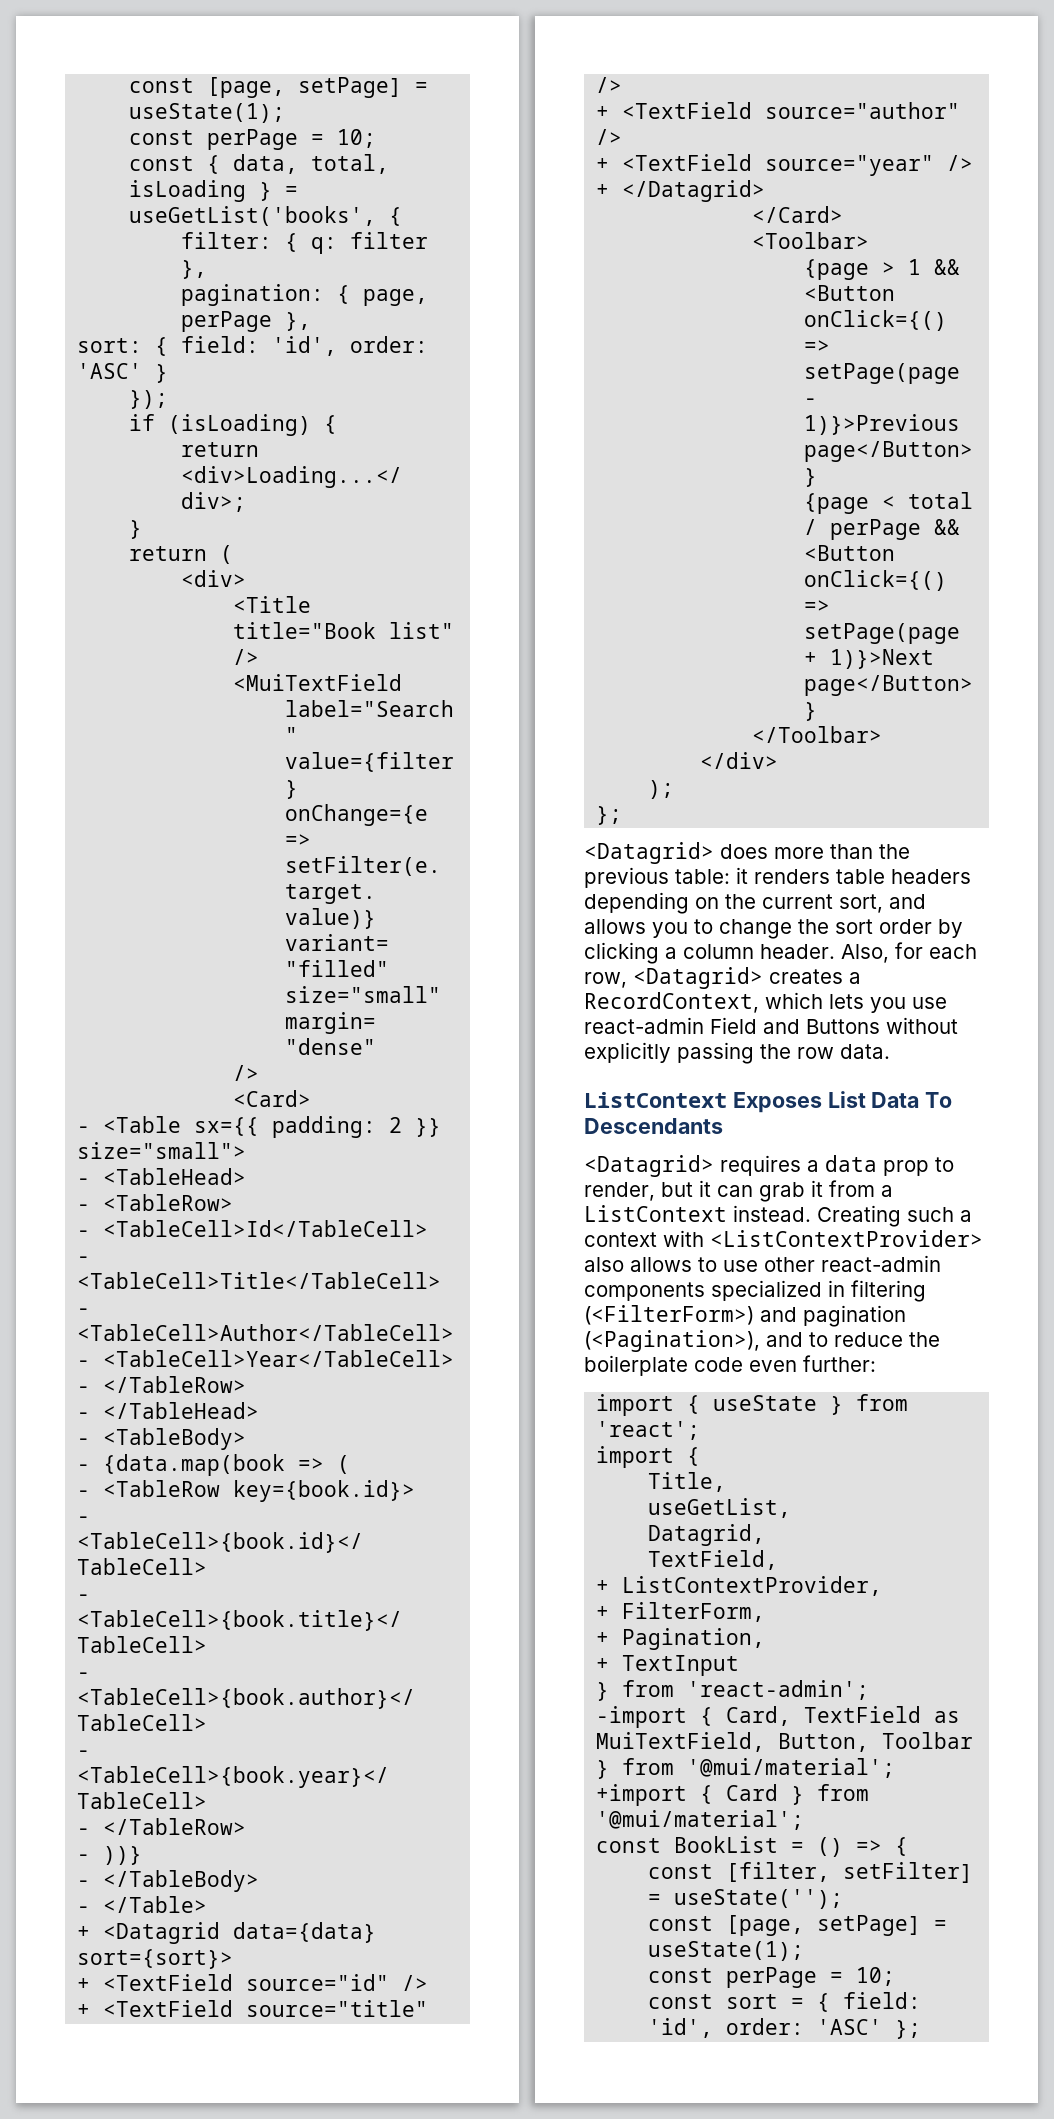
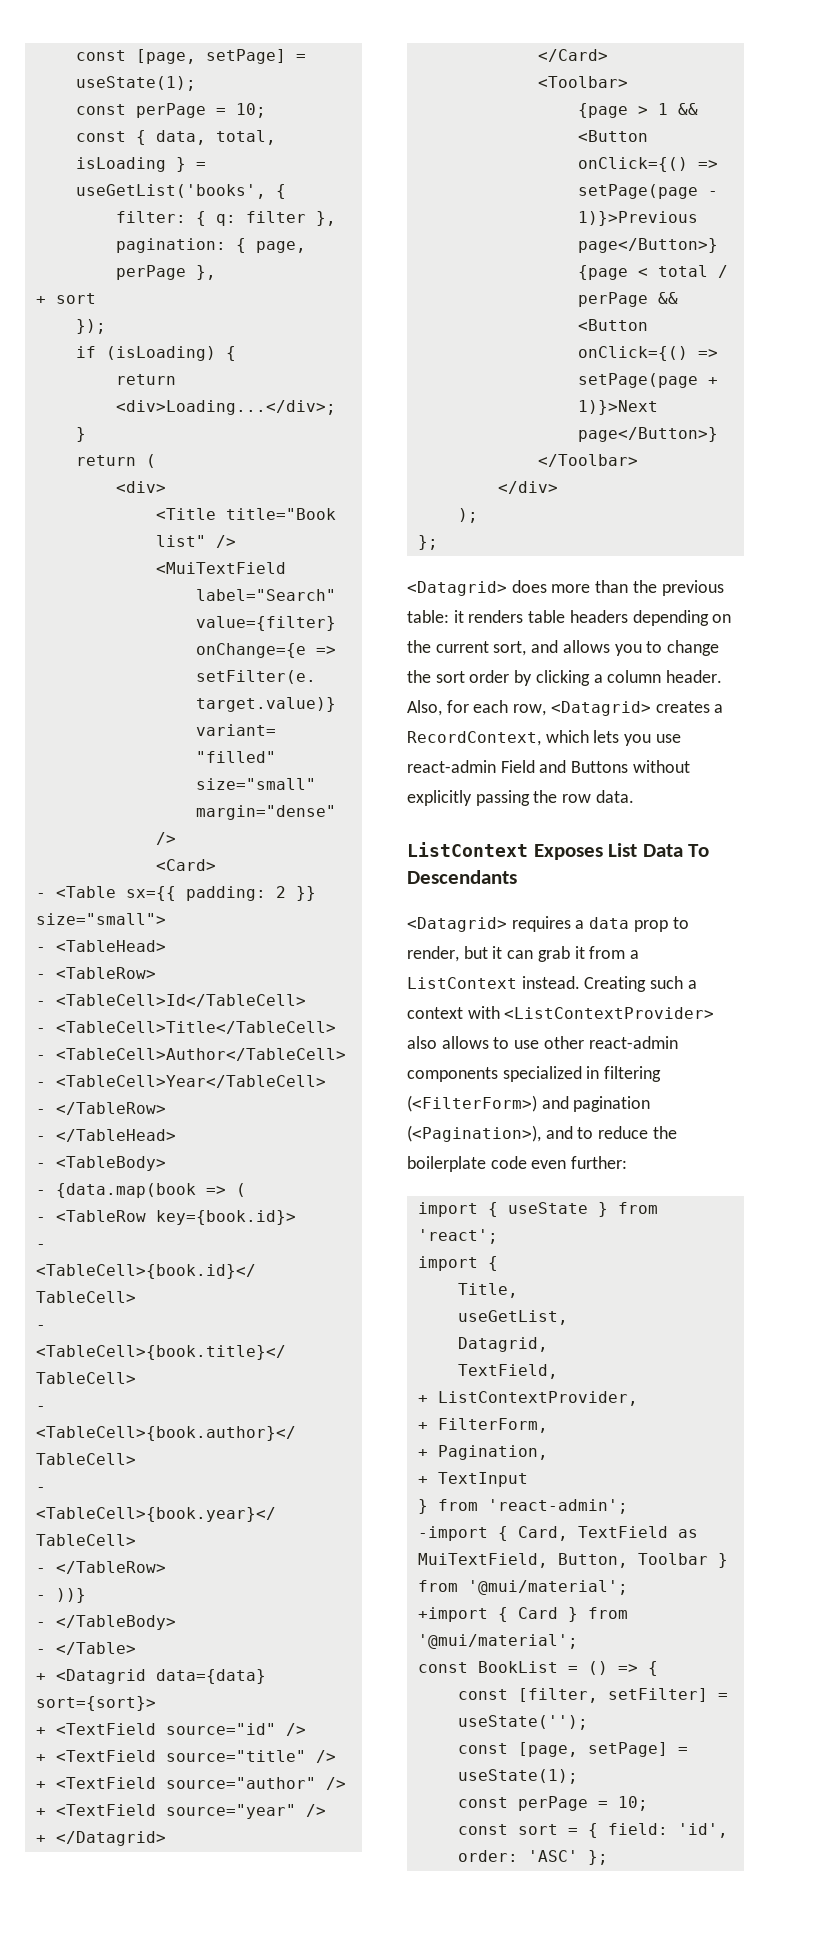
- sort: { field: 'id', order: 'ASC' }
+ + sort

